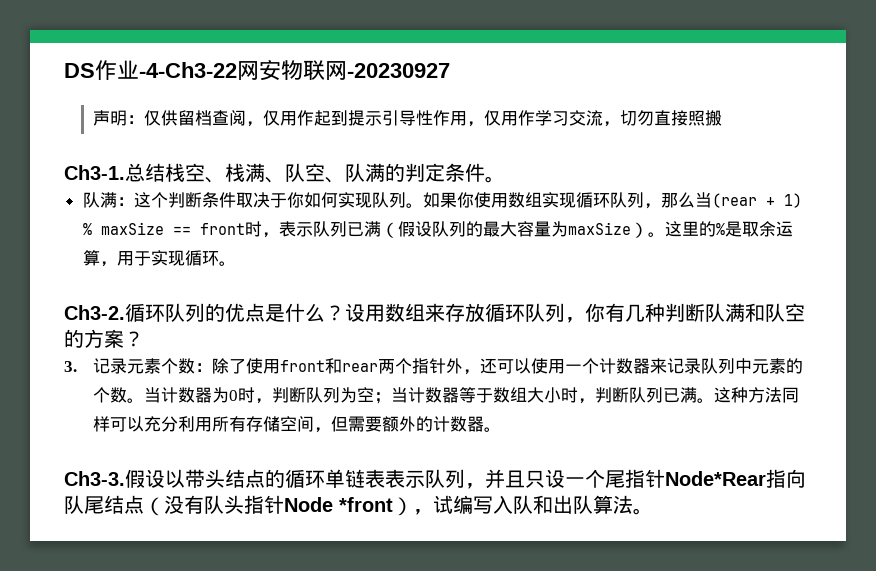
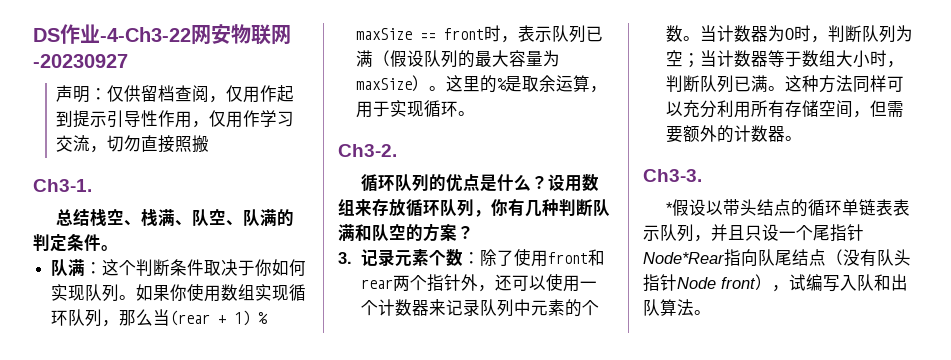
- Ch3-1.总结栈空、栈满、队空、队满的判定条件。
+ Ch3-1.
+ 总结栈空、栈满、队空、队满的判定条件。
- Ch3-2.循环队列的优点是什么？
+ Ch3-2.
+ 循环队列的优点是什么？
- Ch3-3.假设以带头结点的循环单链表表示队列，并且只设一个尾指针Node*Rear指向队尾结点（没有队头指针Node *front），试编写入队和出队算法。
+ Ch3-3.
+ *假设以带头结点的循环单链表表示队列，并且只设一个尾指针Node*Rear指向队尾结点（没有队头指针Node front），试编写入队和出队算法。

